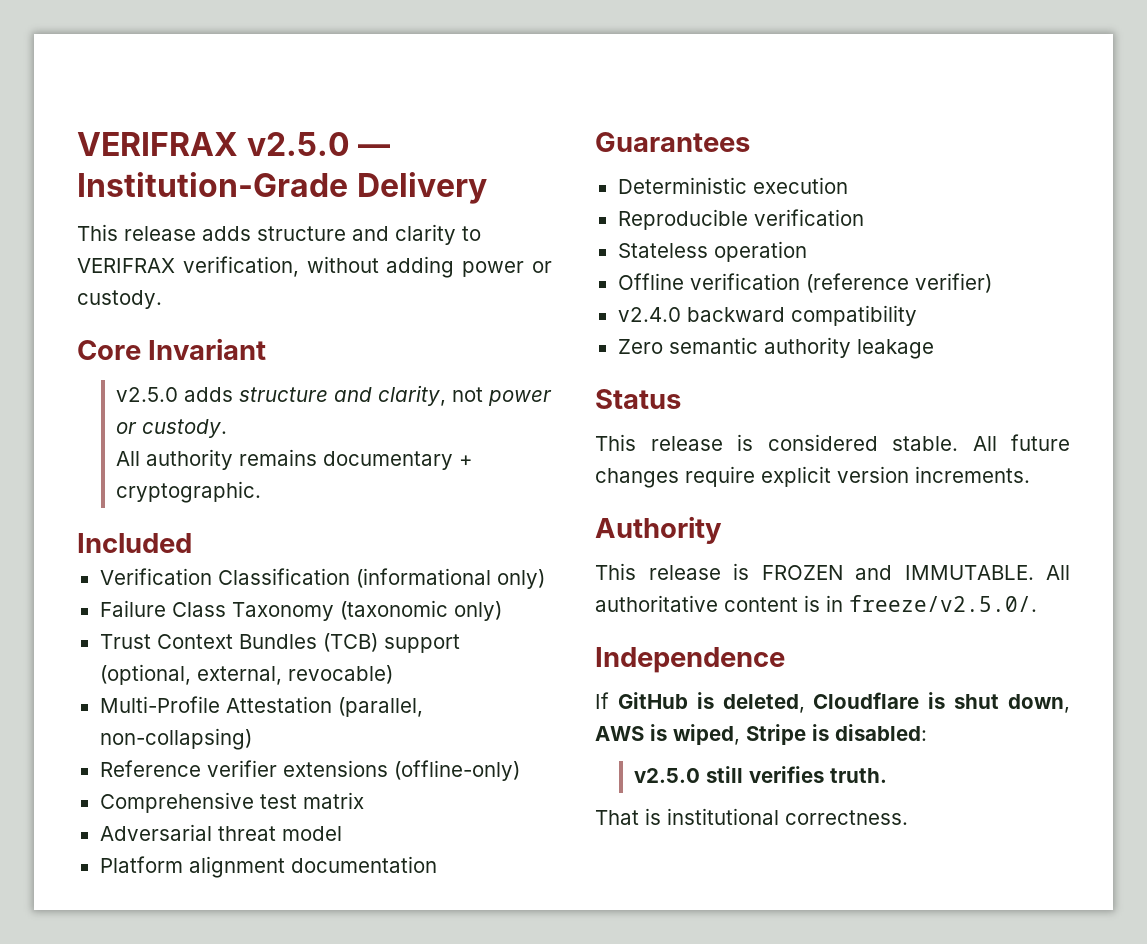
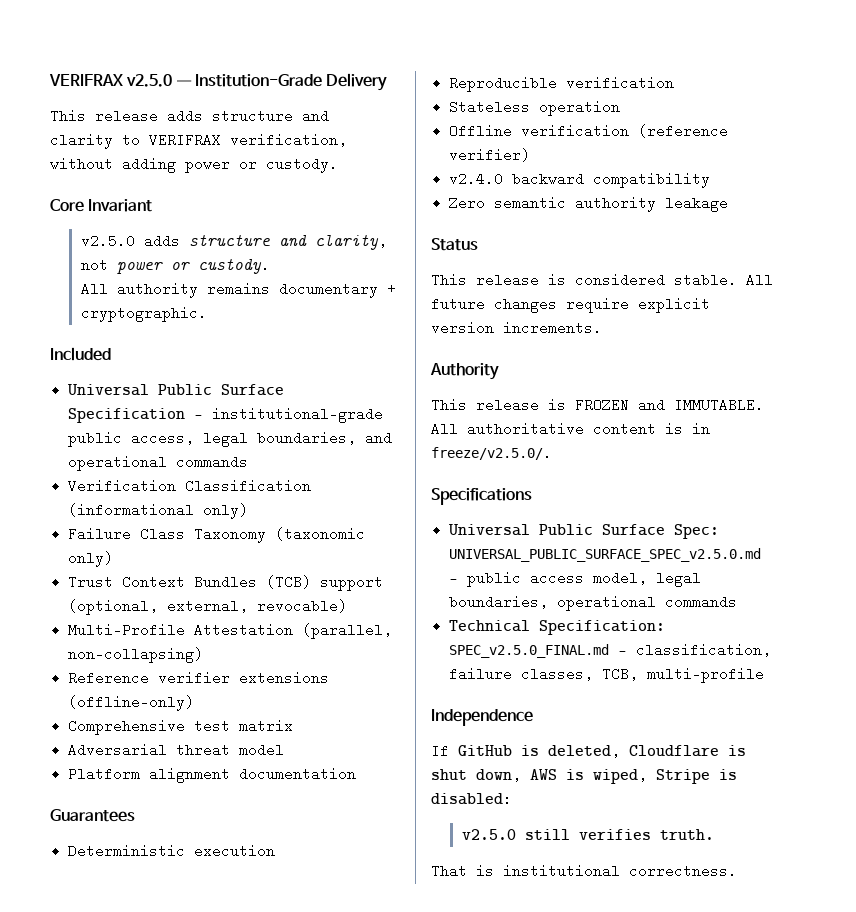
+ Universal Public Surface Specification — institutional-grade public access, legal boundaries, and operational commands
+ Specifications
+ Universal Public Surface Spec: UNIVERSAL_PUBLIC_SURFACE_SPEC_v2.5.0.md — public access model, legal boundaries, operational commands
+ Technical Specification: SPEC_v2.5.0_FINAL.md — classification, failure classes, TCB, multi-profile

